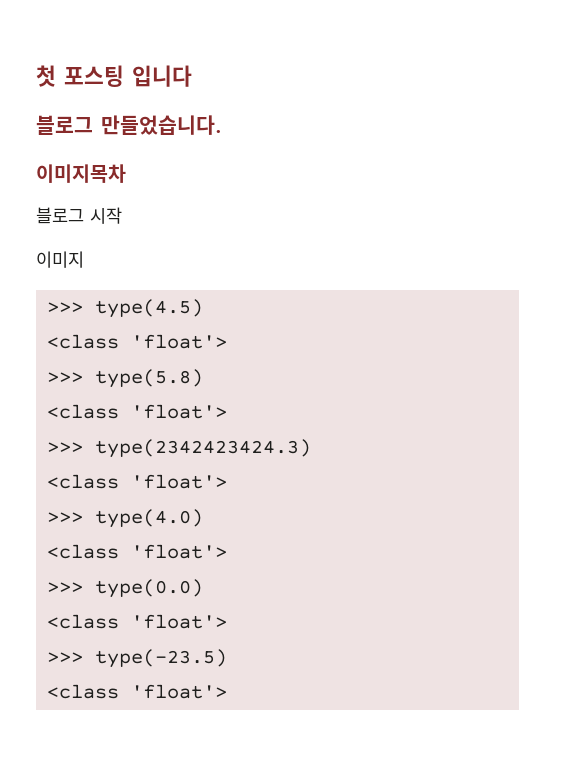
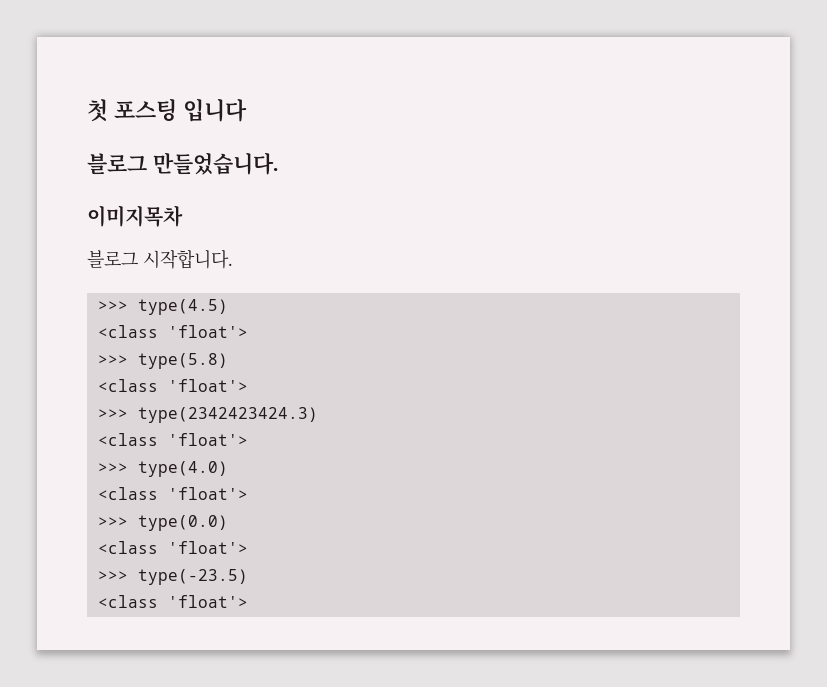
- 블로그 시작
- 이미지
+ 블로그 시작합니다.

